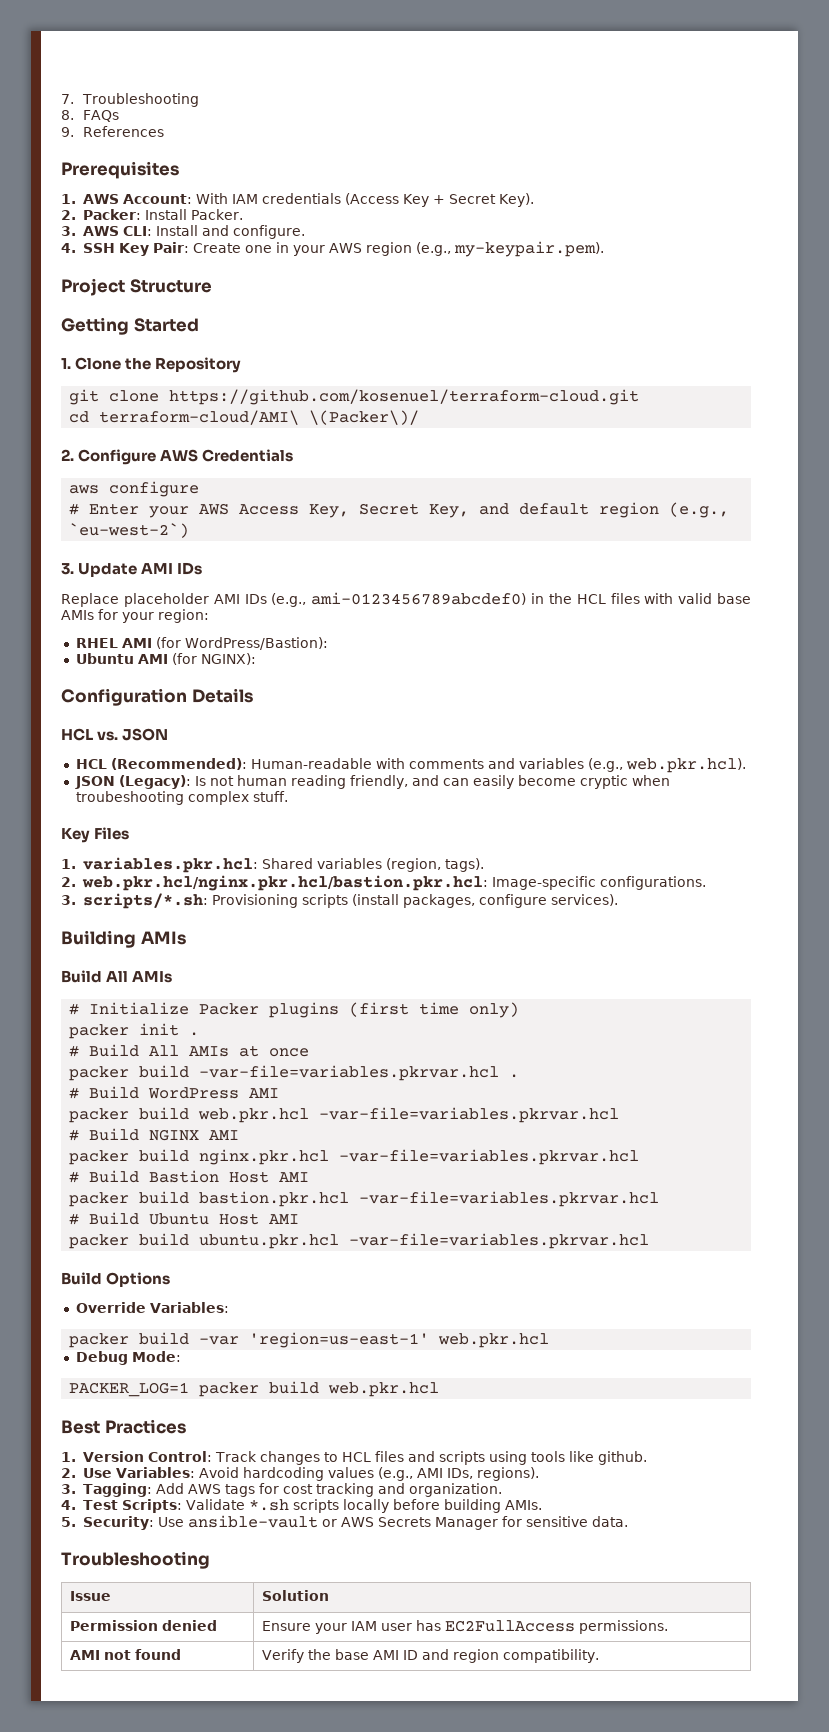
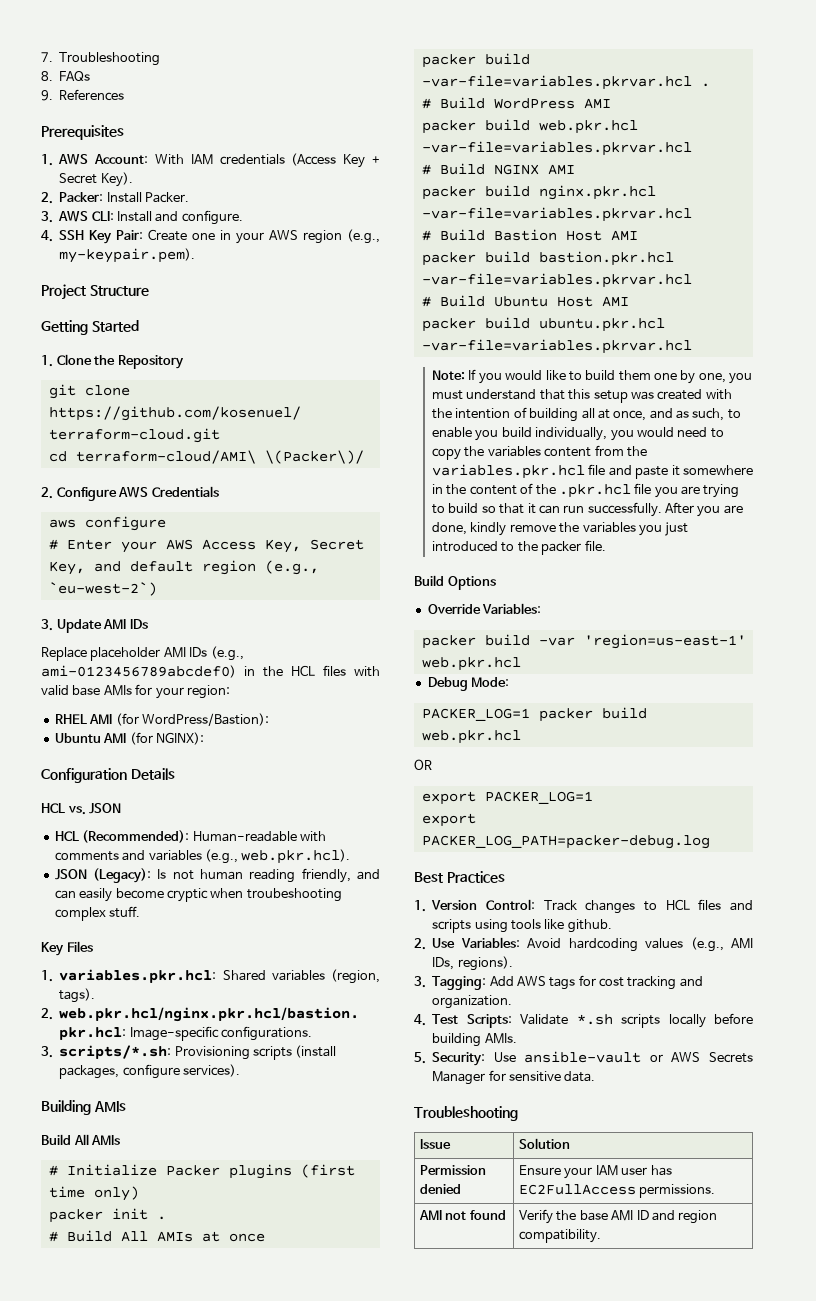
+ Note: If you would like to build them one by one, you must understand that this setup was created with the intention of building all at once, and as such, to enable you build individually, you would need to copy the variables content from the variables.pkr.hcl file and paste it somewhere in the content of the .pkr.hcl file you are trying to build so that it can run successfully. After you are done, kindly remove the variables you just introduced to the packer file.
+ OR
+ export PACKER_LOG=1
+ export PACKER_LOG_PATH=packer-debug.log

